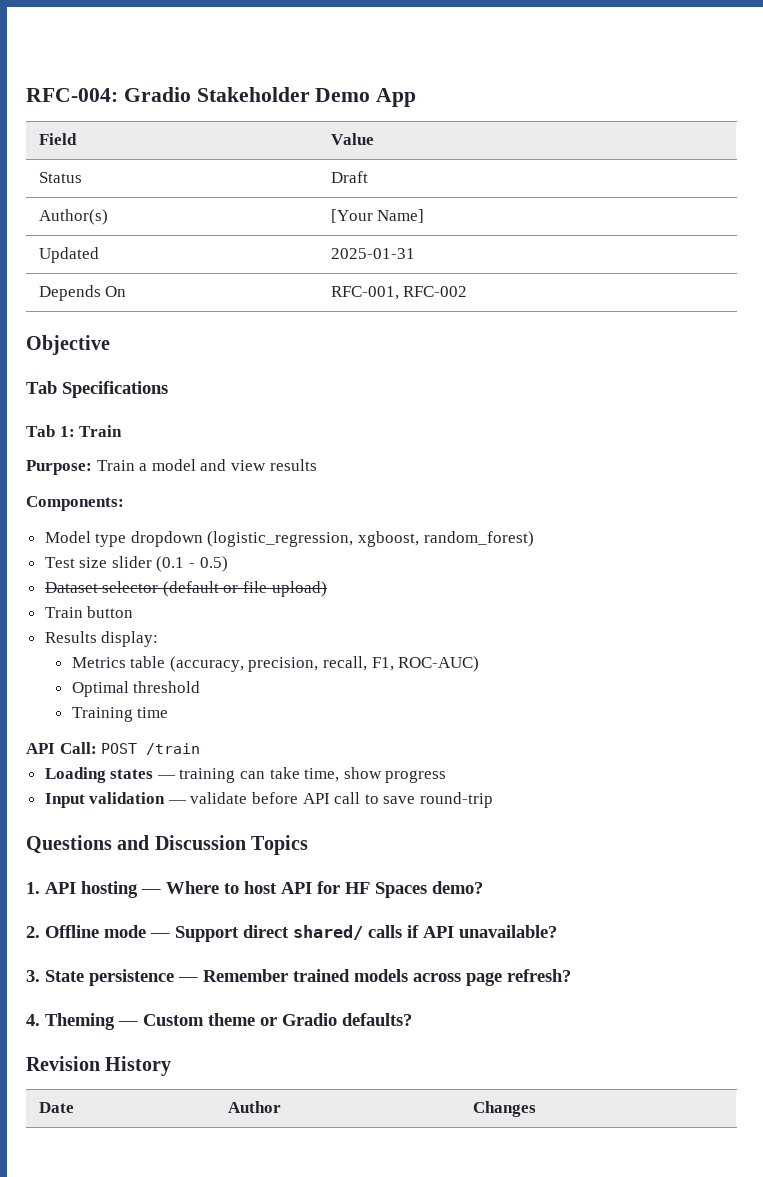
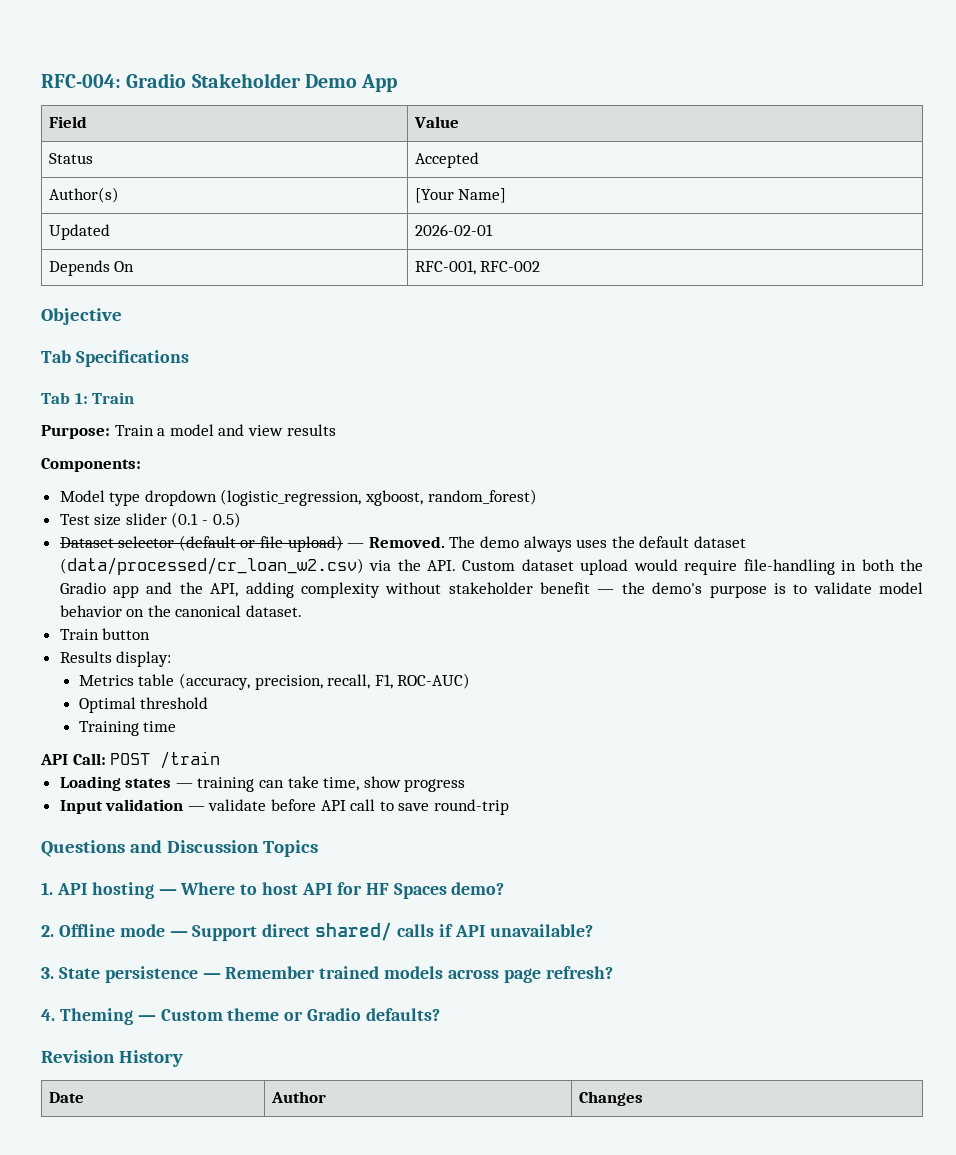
- Status | Draft
+ Status | Accepted
- Updated | 2025-01-31
+ Updated | 2026-02-01
- Dataset selector (default or file upload)
+ Dataset selector (default or file upload) — Removed. The demo always uses the default dataset (data/processed/cr_loan_w2.csv) via the API. Custom dataset upload would require file-handling in both the Gradio app and the API, adding complexity without stakeholder benefit — the demo's purpose is to validate model behavior on the canonical dataset.

